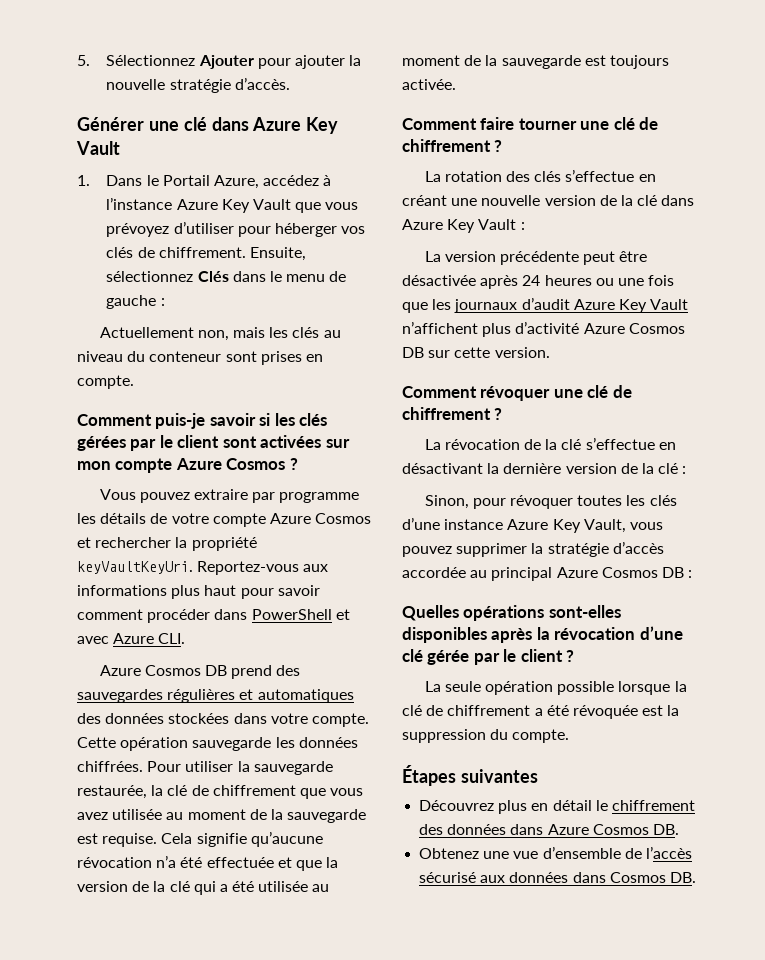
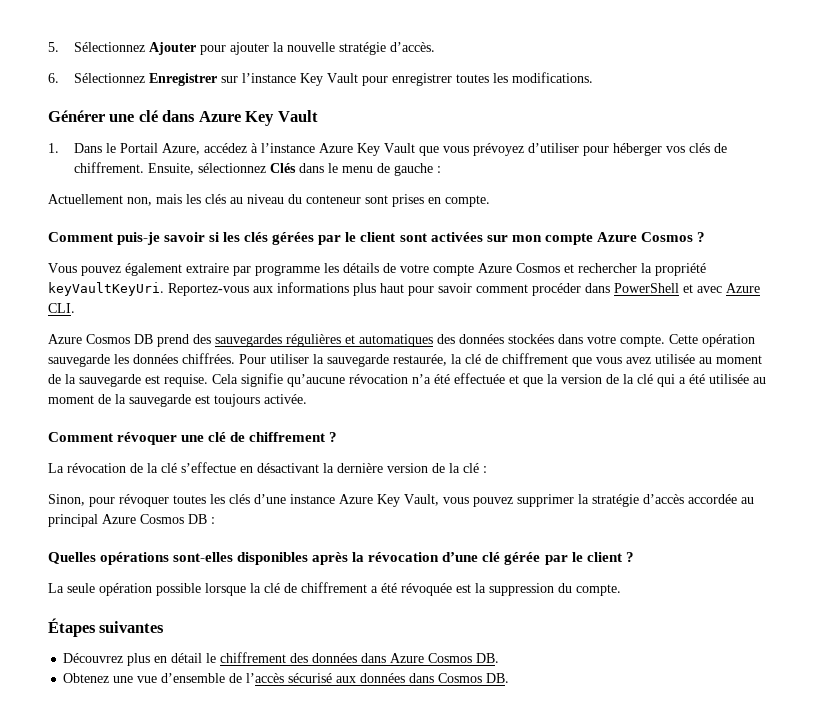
+ 6. Sélectionnez Enregistrer sur l’instance Key Vault pour enregistrer toutes les modifications.
- Vous pouvez extraire par programme les détails de votre compte Azure Cosmos et rechercher la propriété keyVaultKeyUri.
+ Vous pouvez également extraire par programme les détails de votre compte Azure Cosmos et rechercher la propriété keyVaultKeyUri.
- Comment faire tourner une clé de chiffrement ?
- La rotation des clés s’effectue en créant une nouvelle version de la clé dans Azure Key Vault :
- La version précédente peut être désactivée après 24 heures ou une fois que les journaux d’audit Azure Key Vault n’affichent plus d’activité Azure Cosmos DB sur cette version.

